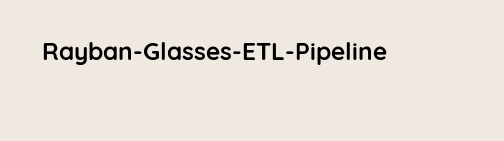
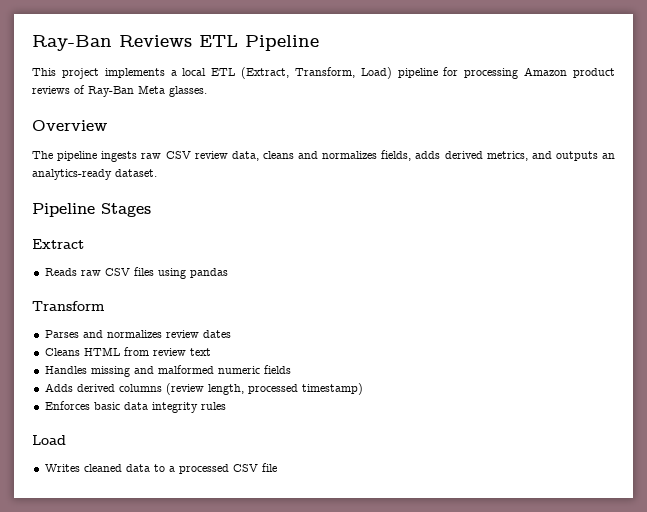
- Rayban-Glasses-ETL-Pipeline
+ Ray-Ban Reviews ETL Pipeline
+ This project implements a local ETL (Extract, Transform, Load) pipeline for processing Amazon product reviews of Ray-Ban Meta glasses.
+ Overview
+ The pipeline ingests raw CSV review data, cleans and normalizes fields, adds derived metrics, and outputs an analytics-ready dataset.
+ Pipeline Stages
+ Extract
+ Reads raw CSV files using pandas
+ Transform
+ Parses and normalizes review dates
+ Cleans HTML from review text
+ Handles missing and malformed numeric fields
+ Adds derived columns (review length, processed timestamp)
+ Enforces basic data integrity rules
+ Load
+ Writes cleaned data to a processed CSV file

